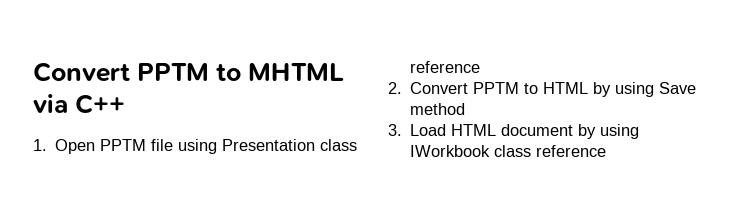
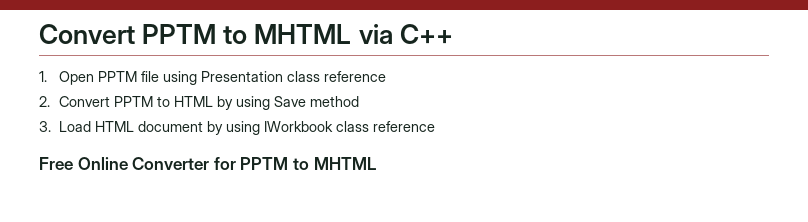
+ Free Online Converter for PPTM to MHTML

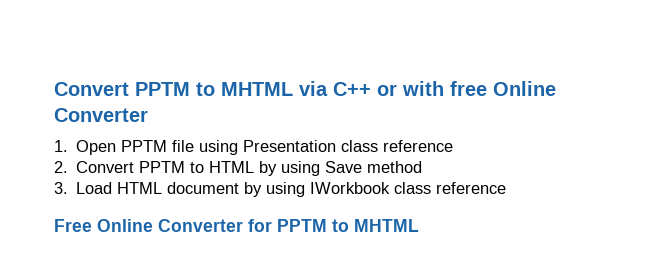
- Convert PPTM to MHTML via C++
+ Convert PPTM to MHTML via C++ or with free Online Converter

